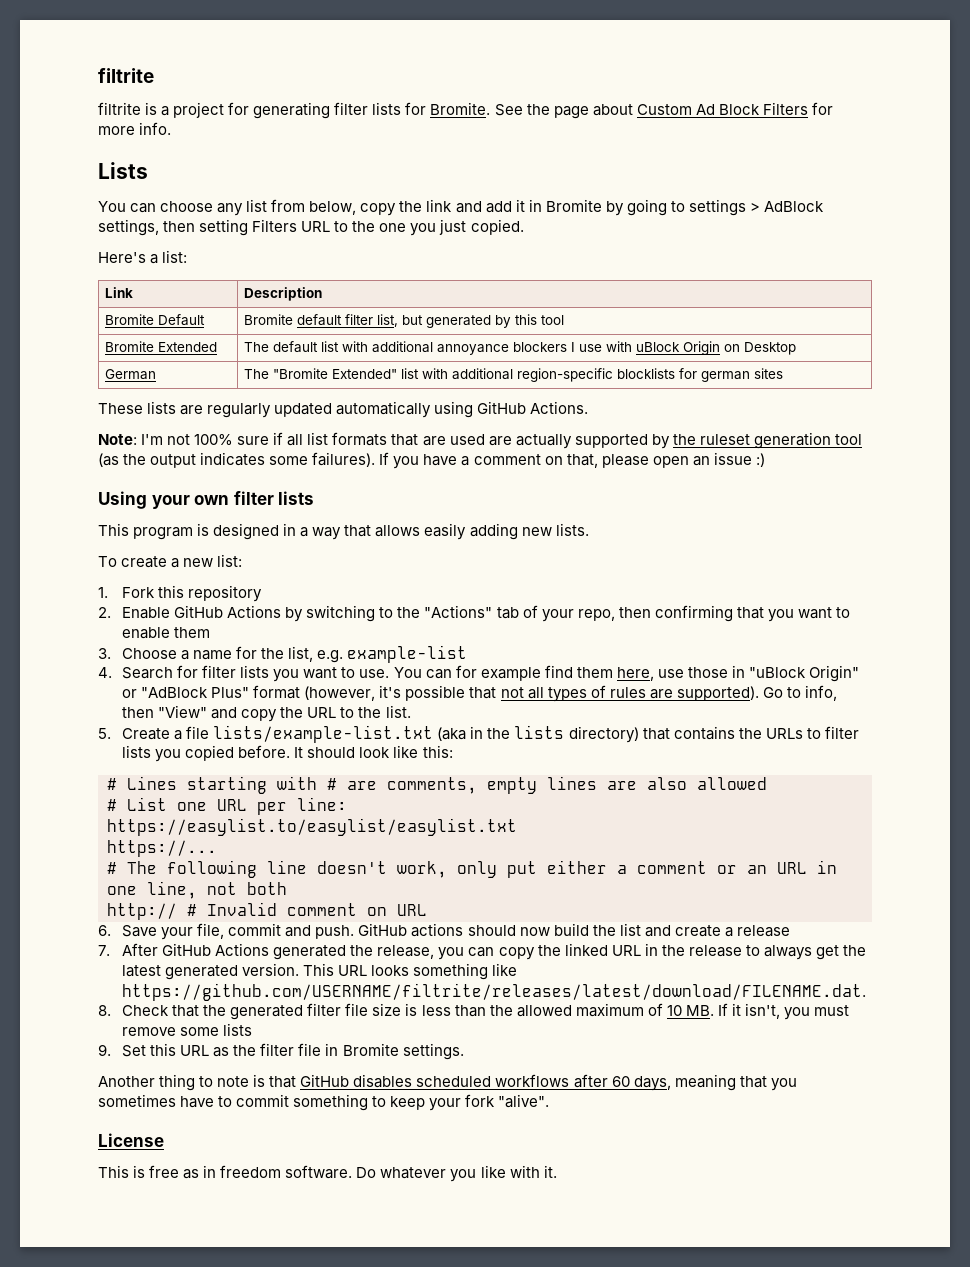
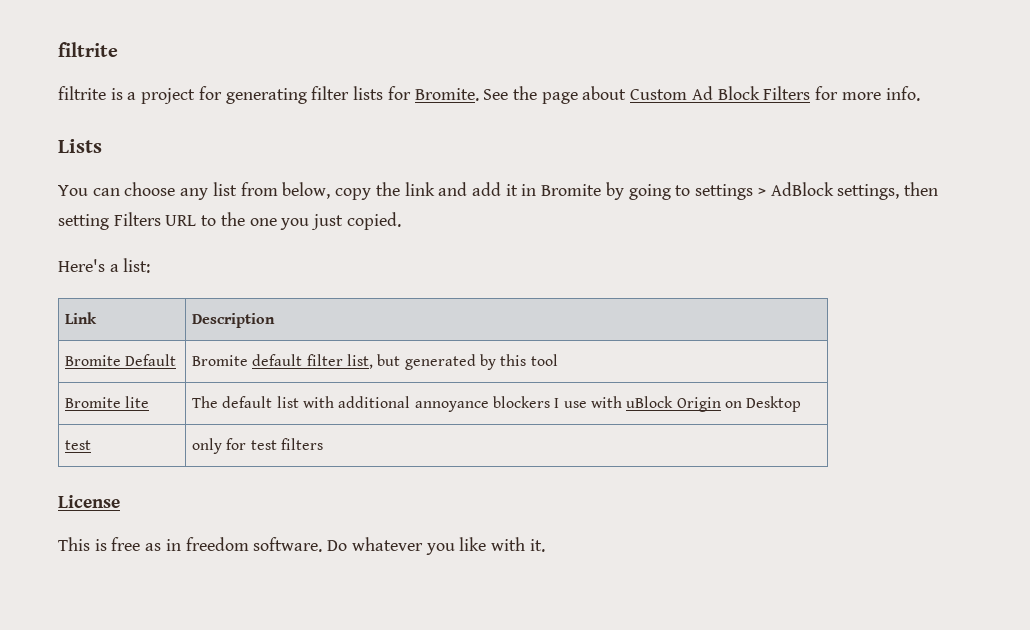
- Bromite Extended | The default list with additional annoyance blockers I use with uBlock Origin on Desktop
+ Bromite lite | The default list with additional annoyance blockers I use with uBlock Origin on Desktop
- German | The "Bromite Extended" list with additional region-specific blocklists for german sites
- These lists are regularly updated automatically using GitHub Actions.
- Note: I'm not 100% sure if all list formats that are used are actually supported by the ruleset generation tool (as the output indicates some failures). If you have a comment on that, please open an issue :)
- Using your own filter lists
- This program is designed in a way that allows easily adding new lists.
- To create a new list:
- 1. Fork this repository
- 2. Enable GitHub Actions by switching to the "Actions" tab of your repo, then confirming that you want to enable them
- 3. Choose a name for the list, e.g. example-list
- 4. Search for filter lists you want to use. You can for example find them here, use those in "uBlock Origin" or "AdBlock Plus" format (however, it's possible that not all types of rules are supported). Go to info, then "View" and copy the URL to the list.
- 5. Create a file lists/example-list.txt (aka in the lists directory) that contains the URLs to filter lists you copied before. It should look like this:
- # Lines starting with # are comments, empty lines are also allowed
- # List one URL per line:
- https://easylist.to/easylist/easylist.txt
- https://...
- # The following line doesn't work, only put either a comment or an URL in one line, not both
- http:// # Invalid comment on URL
- 6. Save your file, commit and push. GitHub actions should now build the list and create a release
- 7. After GitHub Actions generated the release, you can copy the linked URL in the release to always get the latest generated version. This URL looks something like https://github.com/USERNAME/filtrite/releases/latest/download/FILENAME.dat.
- 8. Check that the generated filter file size is less than the allowed maximum of 10 MB. If it isn't, you must remove some lists
- 9. Set this URL as the filter file in Bromite settings.
- Another thing to note is that GitHub disables scheduled workflows after 60 days, meaning that you sometimes have to commit something to keep your fork "alive".
+ test | only for test filters

